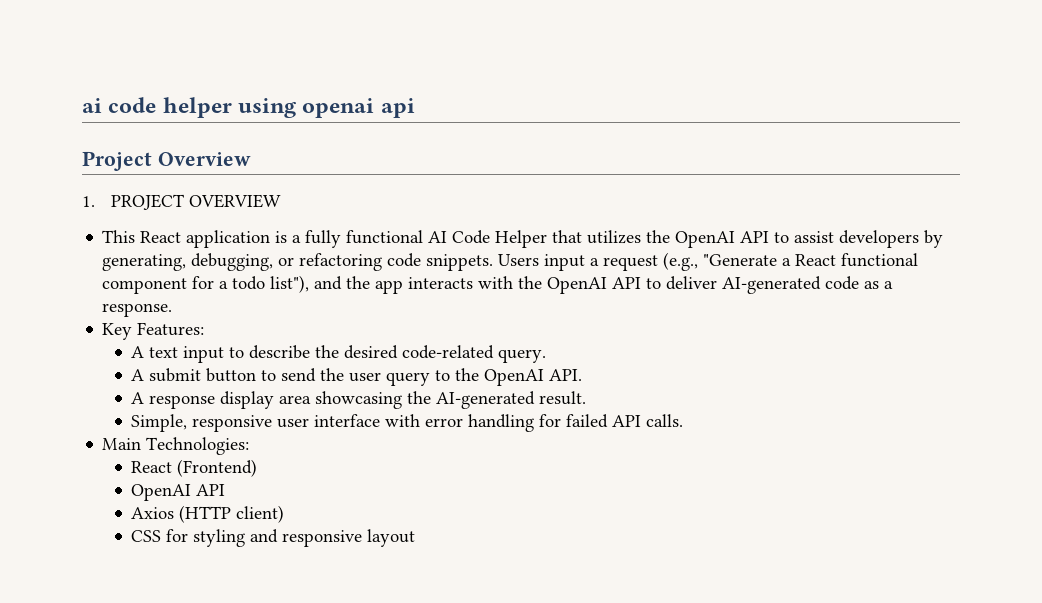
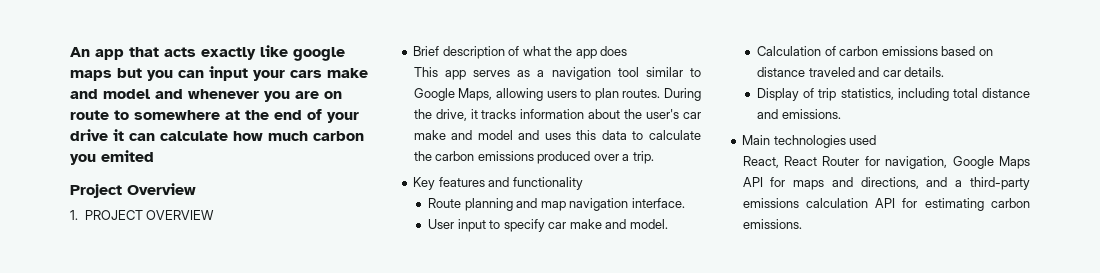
- ai code helper using openai api
+ An app that acts exactly like google maps but you can input your cars make and model and whenever you are on route to somewhere at the end of your drive it can calculate how much carbon you emited
- This React application is a fully functional AI Code Helper that utilizes the OpenAI API to assist developers by generating, debugging, or refactoring code snippets. Users input a request (e.g., "Generate a React functional component for a todo list"), and the app interacts with the OpenAI API to deliver AI-generated code as a response.
- Key Features:
- A text input to describe the desired code-related query.
- A submit button to send the user query to the OpenAI API.
- A response display area showcasing the AI-generated result.
- Simple, responsive user interface with error handling for failed API calls.
- Main Technologies:
- React (Frontend)
- OpenAI API
- Axios (HTTP client)
- CSS for styling and responsive layout
+ Brief description of what the app does
+ This app serves as a navigation tool similar to Google Maps, allowing users to plan routes. During the drive, it tracks information about the user's car make and model and uses this data to calculate the carbon emissions produced over a trip.
+ Key features and functionality
+ Route planning and map navigation interface.
+ User input to specify car make and model.
+ Calculation of carbon emissions based on distance traveled and car details.
+ Display of trip statistics, including total distance and emissions.
+ Main technologies used
+ React, React Router for navigation, Google Maps API for maps and directions, and a third-party emissions calculation API for estimating carbon emissions.

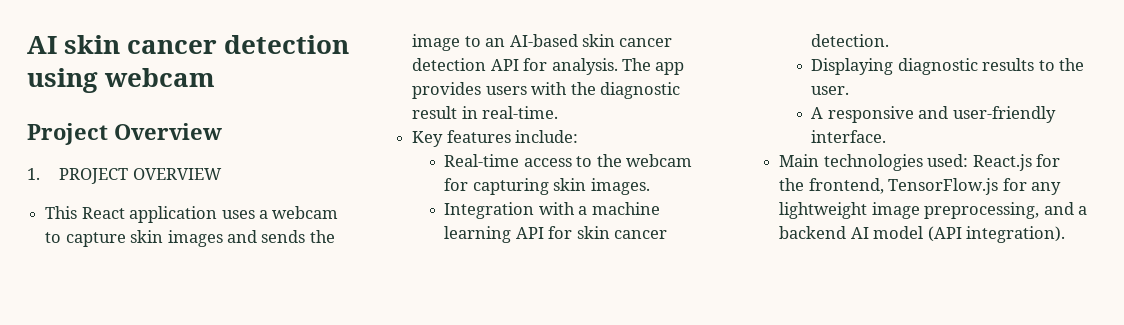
- An app that acts exactly like google maps but you can input your cars make and model and whenever you are on route to somewhere at the end of your drive it can calculate how much carbon you emited
+ AI skin cancer detection using webcam
- Brief description of what the app does
- This app serves as a navigation tool similar to Google Maps, allowing users to plan routes. During the drive, it tracks information about the user's car make and model and uses this data to calculate the carbon emissions produced over a trip.
- Key features and functionality
- Route planning and map navigation interface.
- User input to specify car make and model.
- Calculation of carbon emissions based on distance traveled and car details.
- Display of trip statistics, including total distance and emissions.
- Main technologies used
- React, React Router for navigation, Google Maps API for maps and directions, and a third-party emissions calculation API for estimating carbon emissions.
+ This React application uses a webcam to capture skin images and sends the image to an AI-based skin cancer detection API for analysis. The app provides users with the diagnostic result in real-time.
+ Key features include:
+ Real-time access to the webcam for capturing skin images.
+ Integration with a machine learning API for skin cancer detection.
+ Displaying diagnostic results to the user.
+ A responsive and user-friendly interface.
+ Main technologies used: React.js for the frontend, TensorFlow.js for any lightweight image preprocessing, and a backend AI model (API integration).

